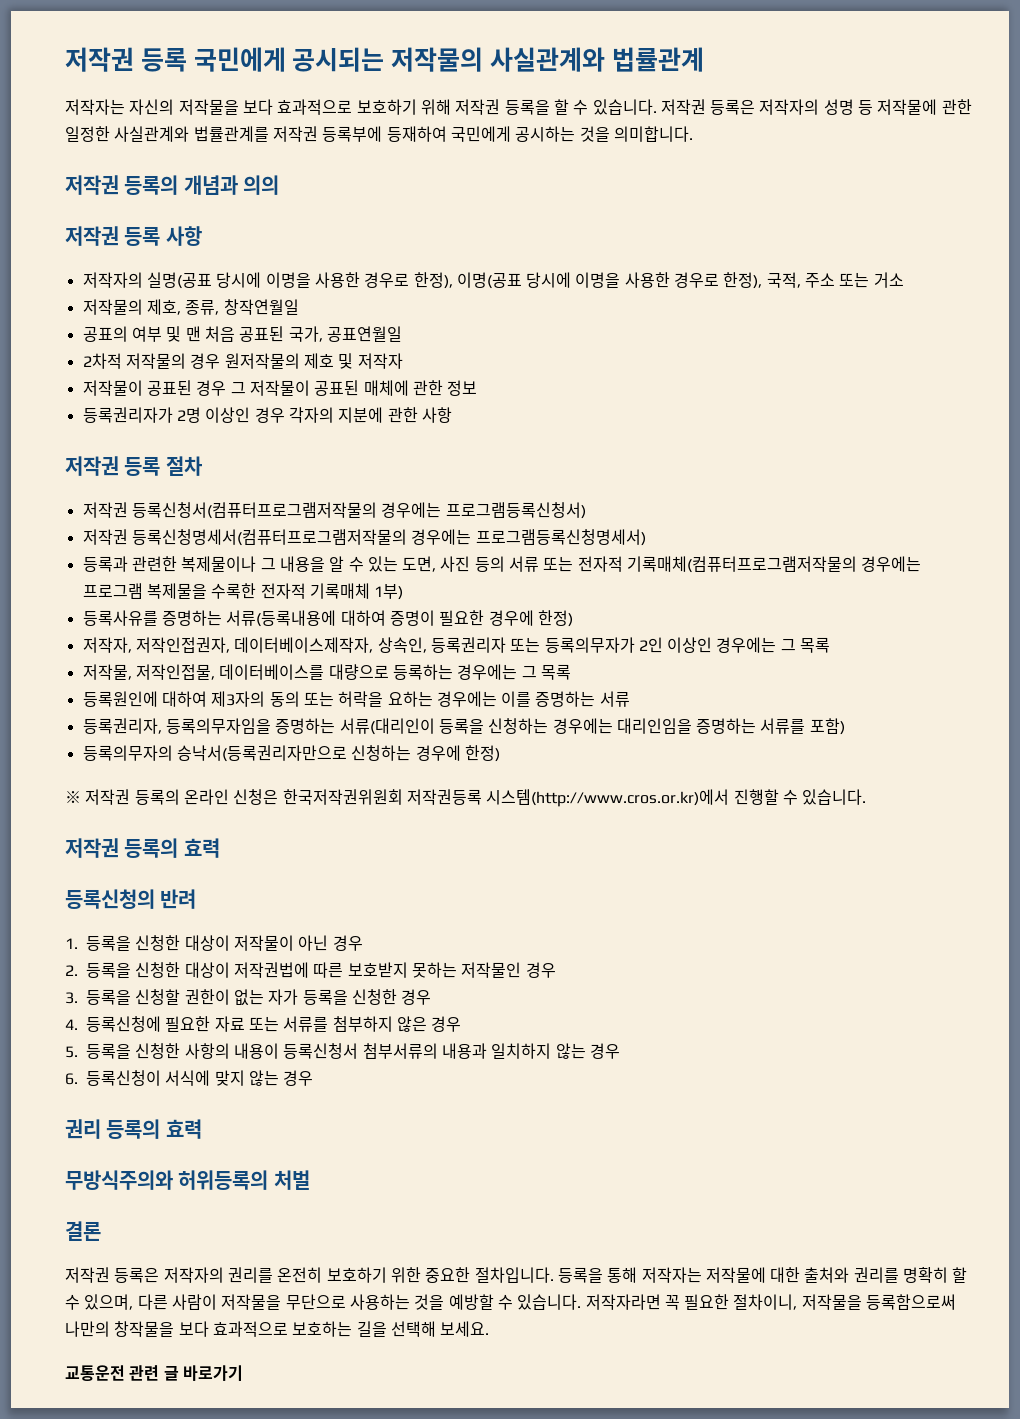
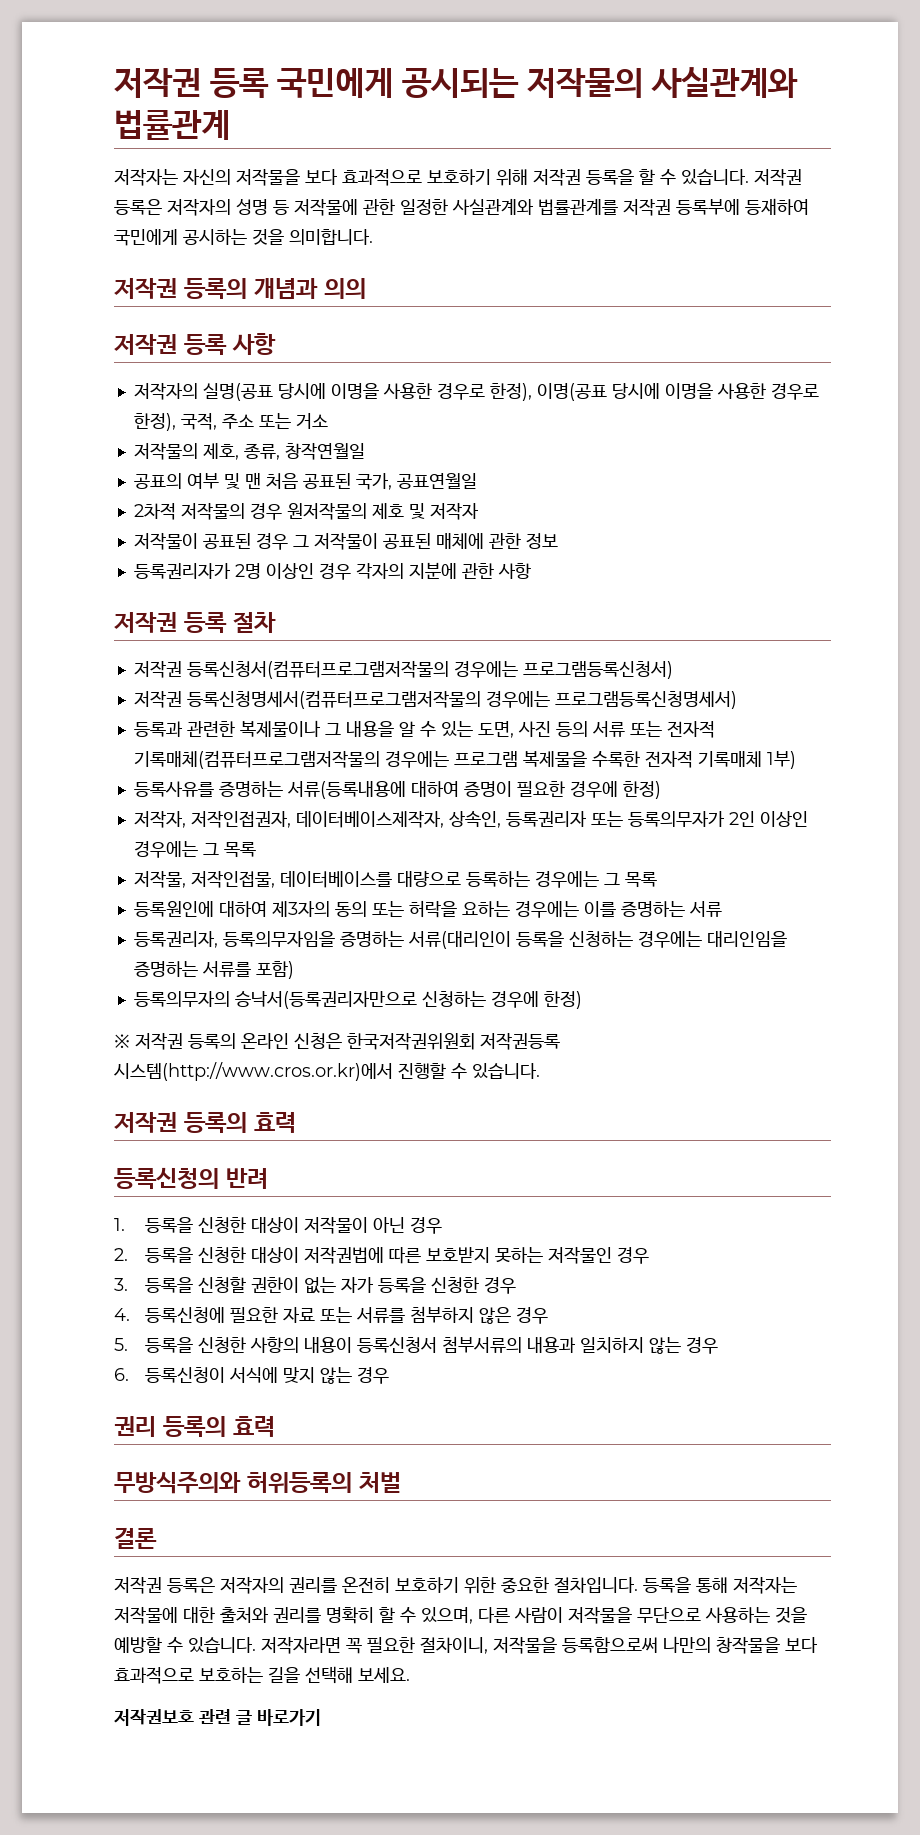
- 교통운전 관련 글 바로가기
+ 저작권보호 관련 글 바로가기

